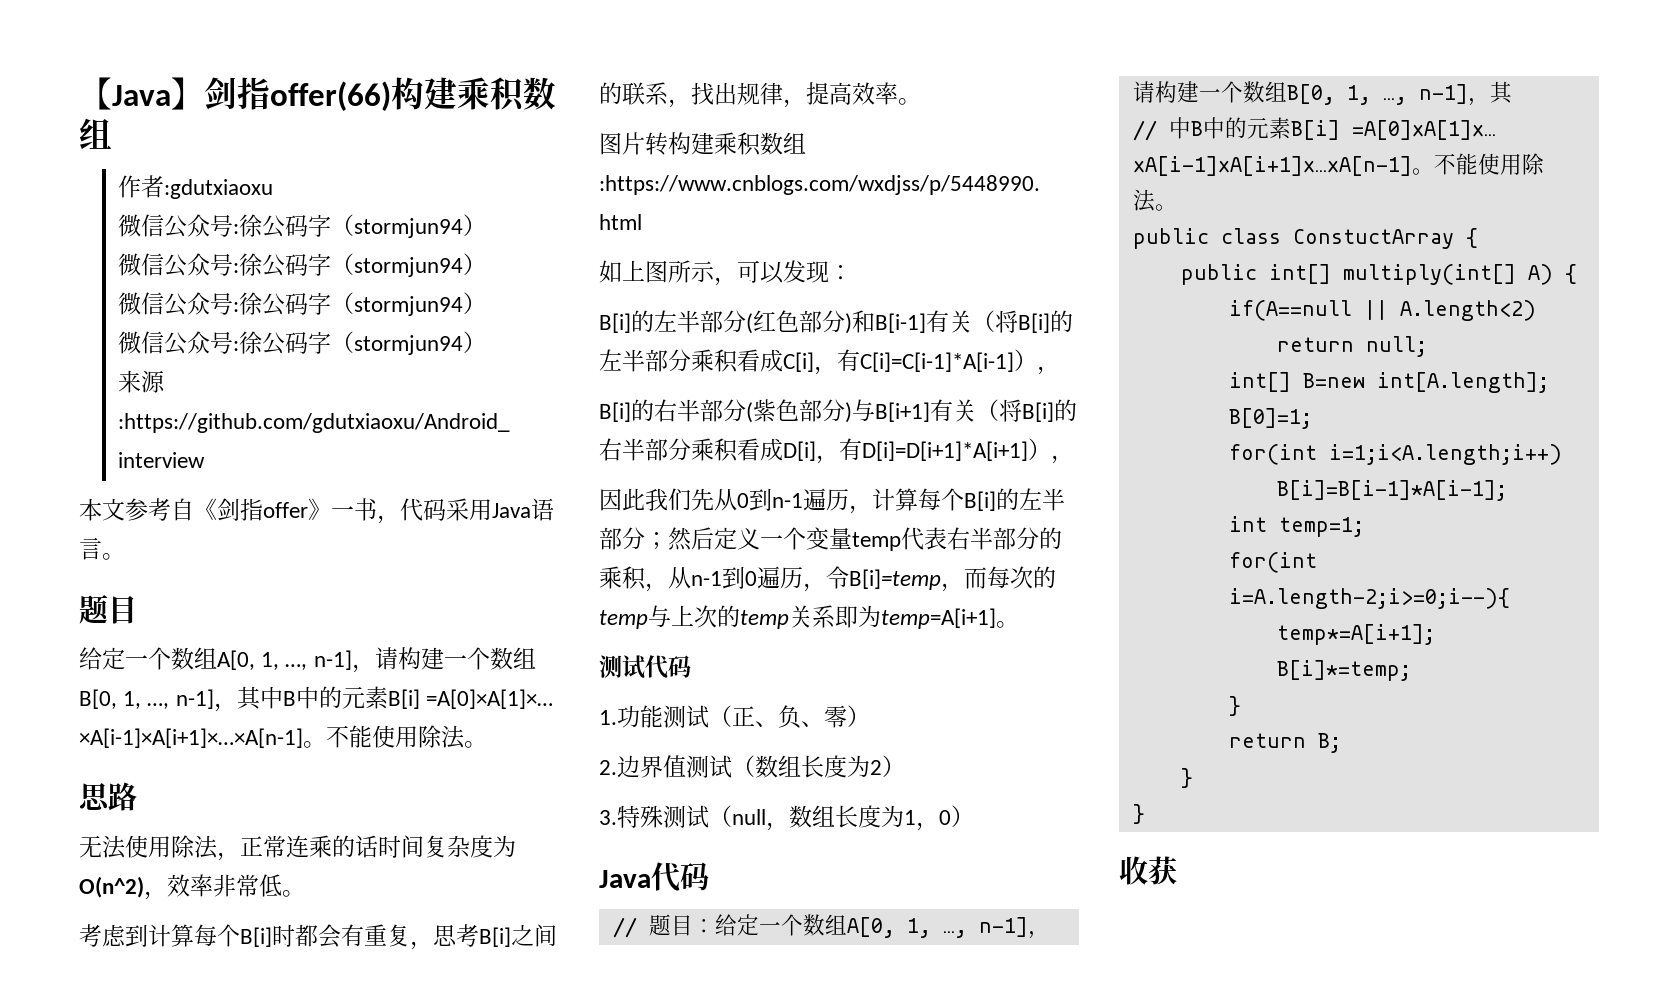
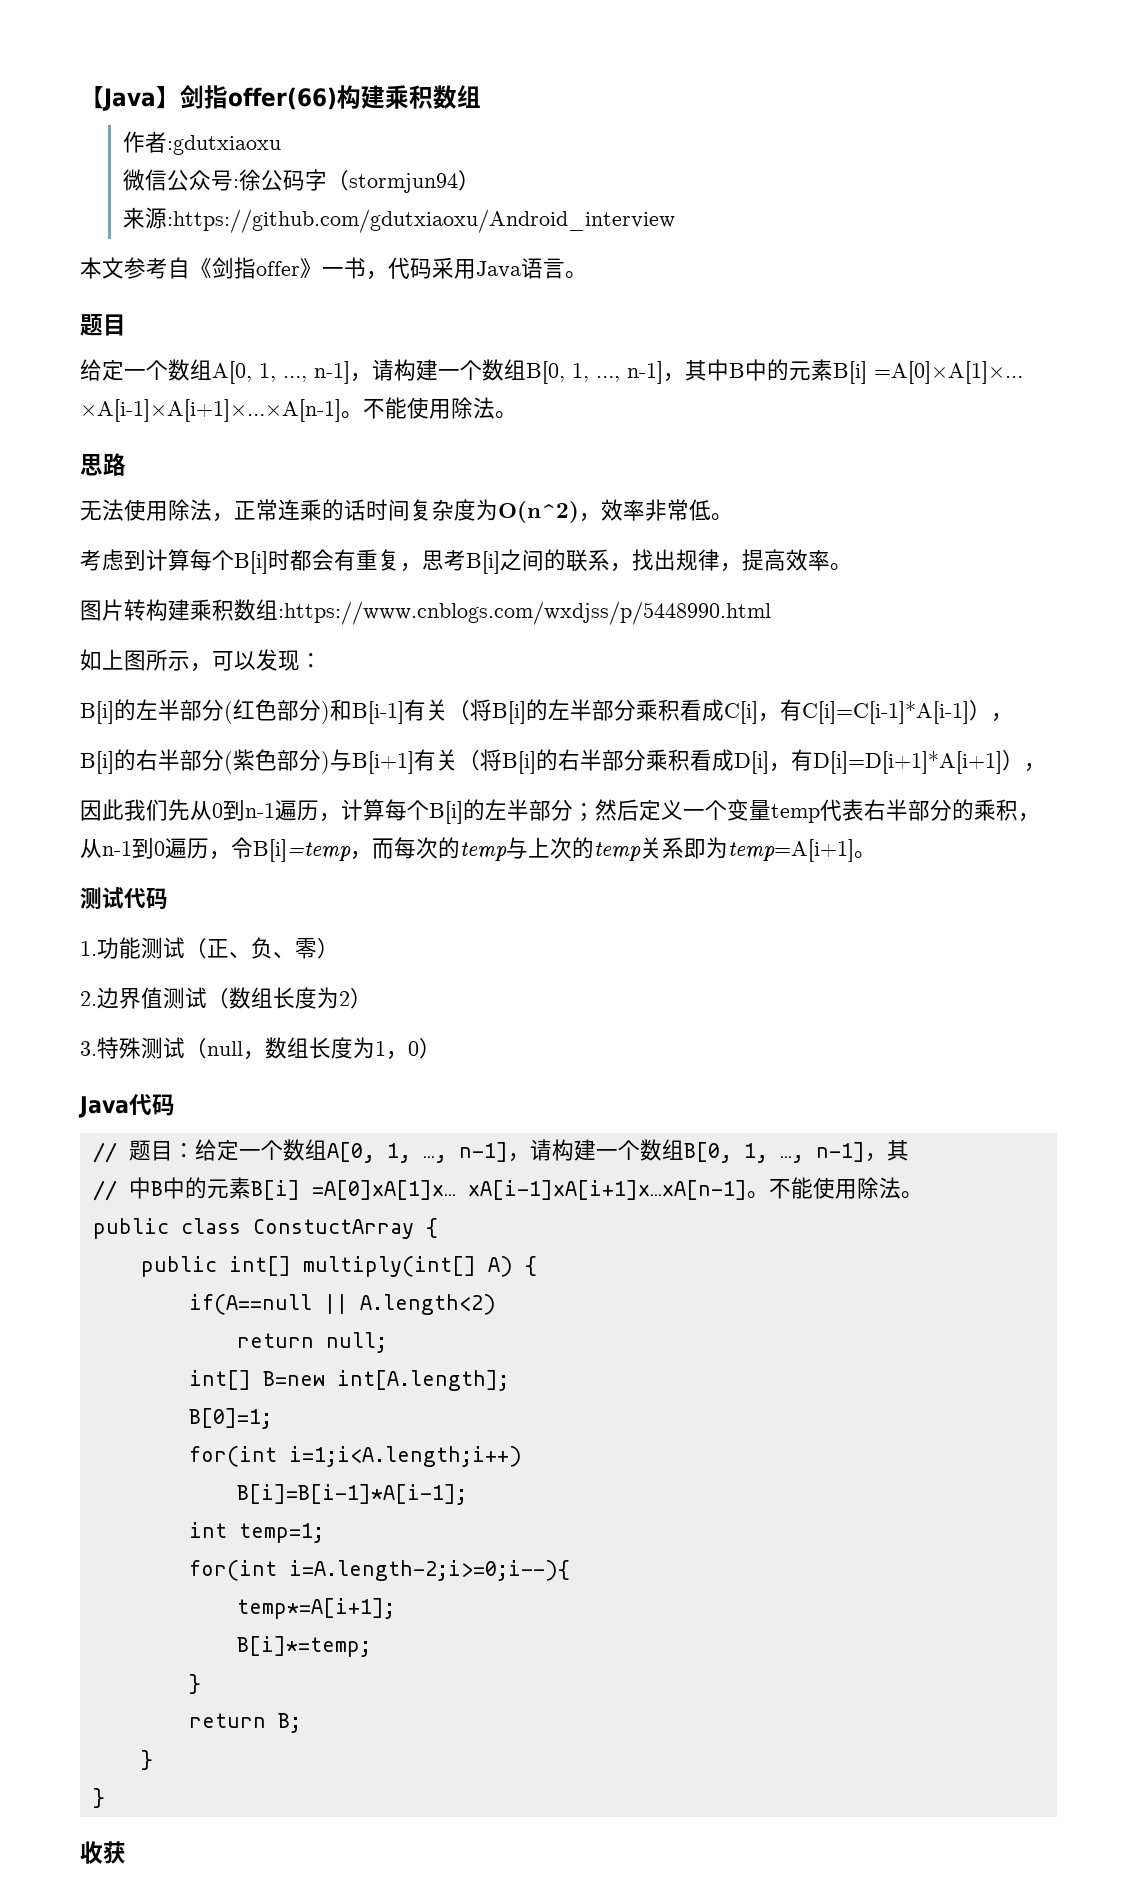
  作者:gdutxiaoxu
- 微信公众号:徐公码字（stormjun94）
- 微信公众号:徐公码字（stormjun94）
- 微信公众号:徐公码字（stormjun94）

